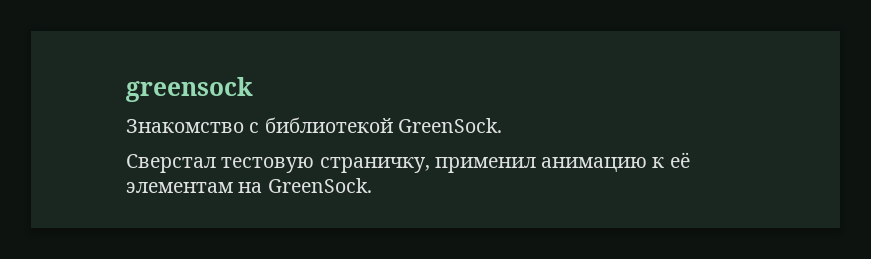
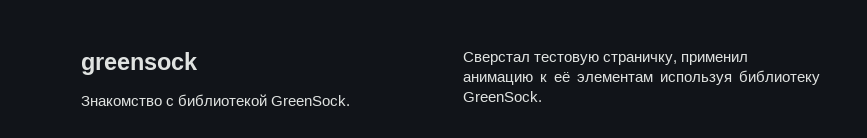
- Сверстал тестовую страничку, применил анимацию к её элементам на GreenSock.
+ Сверстал тестовую страничку, применил анимацию к её элементам используя библиотеку GreenSock.

